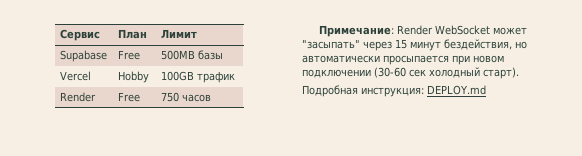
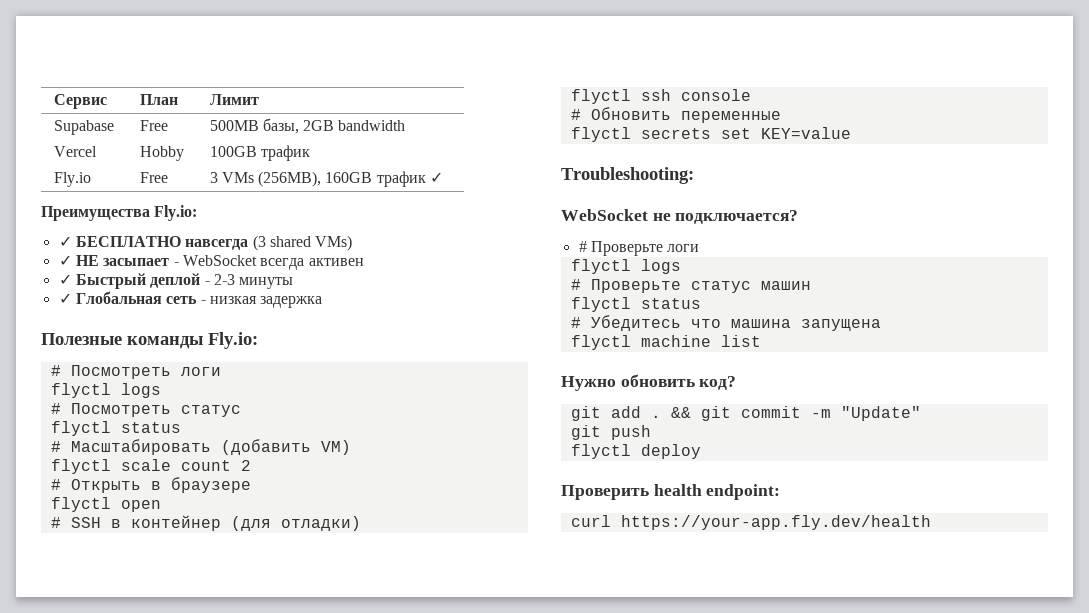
- Supabase | Free | 500MB базы
+ Supabase | Free | 500MB базы, 2GB bandwidth
- Render | Free | 750 часов
- Примечание: Render WebSocket может "засыпать" через 15 минут бездействия, но автоматически просыпается при новом подключении (30-60 сек холодный старт).
- Подробная инструкция: DEPLOY.md
+ Fly.io | Free | 3 VMs (256MB), 160GB трафик ✓
+ Преимущества Fly.io:
+ ✓ БЕСПЛАТНО навсегда (3 shared VMs)
+ ✓ НЕ засыпает - WebSocket всегда активен
+ ✓ Быстрый деплой - 2-3 минуты
+ ✓ Глобальная сеть - низкая задержка
+ Полезные команды Fly.io:
+ # Посмотреть логи
+ flyctl logs
+ # Посмотреть статус
+ flyctl status
+ # Масштабировать (добавить VM)
+ flyctl scale count 2
+ # Открыть в браузере
+ flyctl open
+ # SSH в контейнер (для отладки)
+ flyctl ssh console
+ # Обновить переменные
+ flyctl secrets set KEY=value
+ Troubleshooting:
+ WebSocket не подключается?
+ # Проверьте логи
+ flyctl logs
+ # Проверьте статус машин
+ flyctl status
+ # Убедитесь что машина запущена
+ flyctl machine list
+ Нужно обновить код?
+ git add . && git commit -m "Update"
+ git push
+ flyctl deploy
+ Проверить health endpoint:
+ curl https://your-app.fly.dev/health

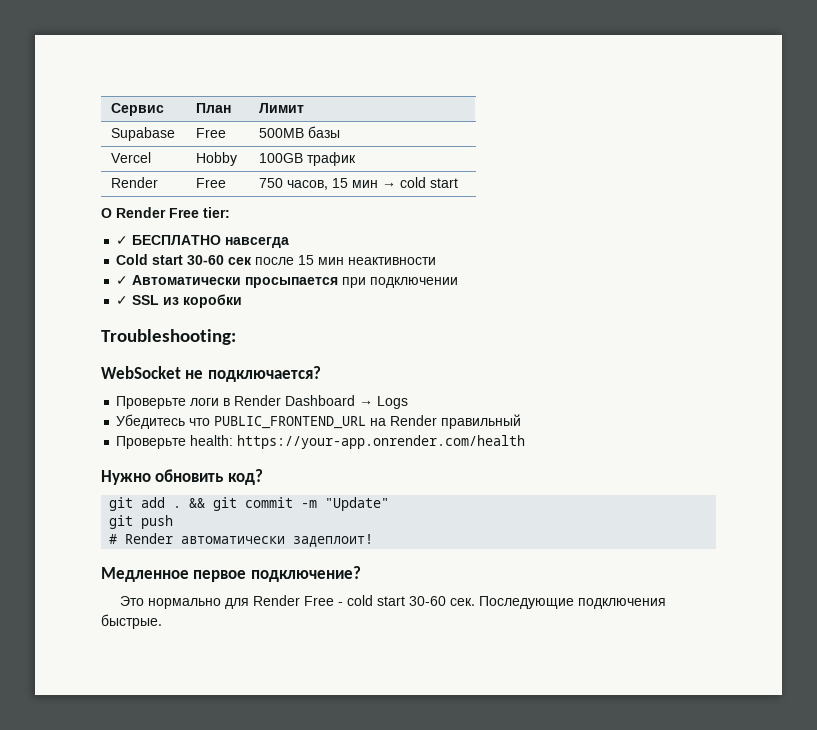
- Supabase | Free | 500MB базы, 2GB bandwidth
+ Supabase | Free | 500MB базы
- Fly.io | Free | 3 VMs (256MB), 160GB трафик ✓
- Преимущества Fly.io:
- ✓ БЕСПЛАТНО навсегда (3 shared VMs)
- ✓ НЕ засыпает - WebSocket всегда активен
- ✓ Быстрый деплой - 2-3 минуты
- ✓ Глобальная сеть - низкая задержка
- Полезные команды Fly.io:
- # Посмотреть логи
- flyctl logs
- # Посмотреть статус
- flyctl status
- # Масштабировать (добавить VM)
- flyctl scale count 2
- # Открыть в браузере
- flyctl open
- # SSH в контейнер (для отладки)
- flyctl ssh console
- # Обновить переменные
- flyctl secrets set KEY=value
+ Render | Free | 750 часов, 15 мин → cold start
+ О Render Free tier:
+ ✓ БЕСПЛАТНО навсегда
+ Cold start 30-60 сек после 15 мин неактивности
+ ✓ Автоматически просыпается при подключении
+ ✓ SSL из коробки
- # Проверьте логи
- flyctl logs
- # Проверьте статус машин
- flyctl status
- # Убедитесь что машина запущена
- flyctl machine list
+ Проверьте логи в Render Dashboard → Logs
+ Убедитесь что PUBLIC_FRONTEND_URL на Render правильный
+ Проверьте health: https://your-app.onrender.com/health
- flyctl deploy
- Проверить health endpoint:
- curl https://your-app.fly.dev/health
+ # Render автоматически задеплоит!
+ Медленное первое подключение?
+ Это нормально для Render Free - cold start 30-60 сек. Последующие подключения быстрые.

